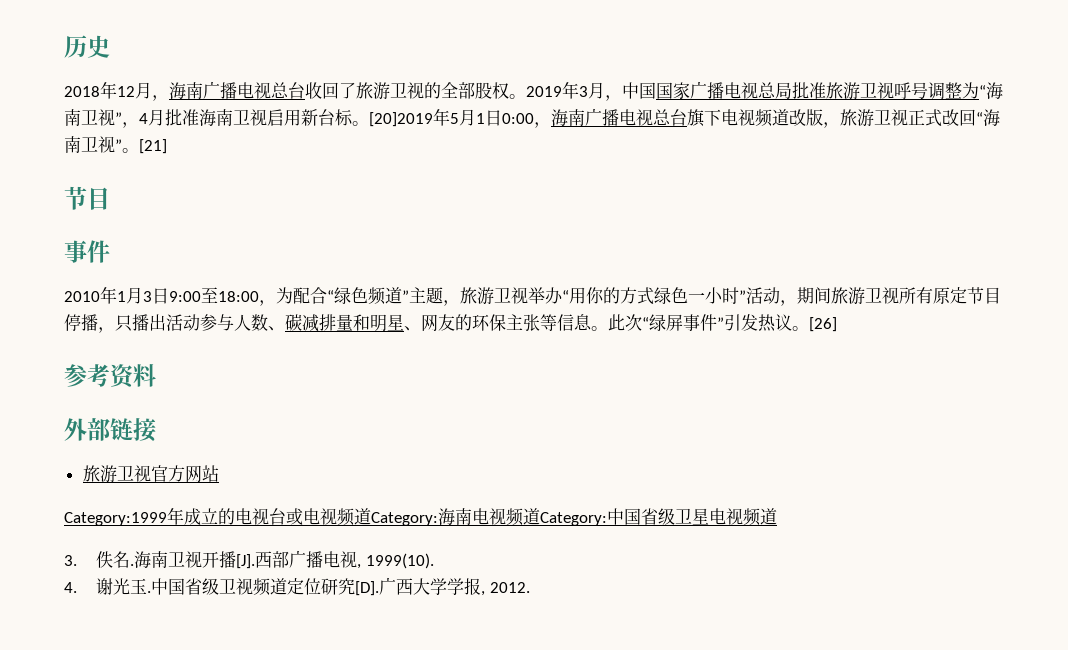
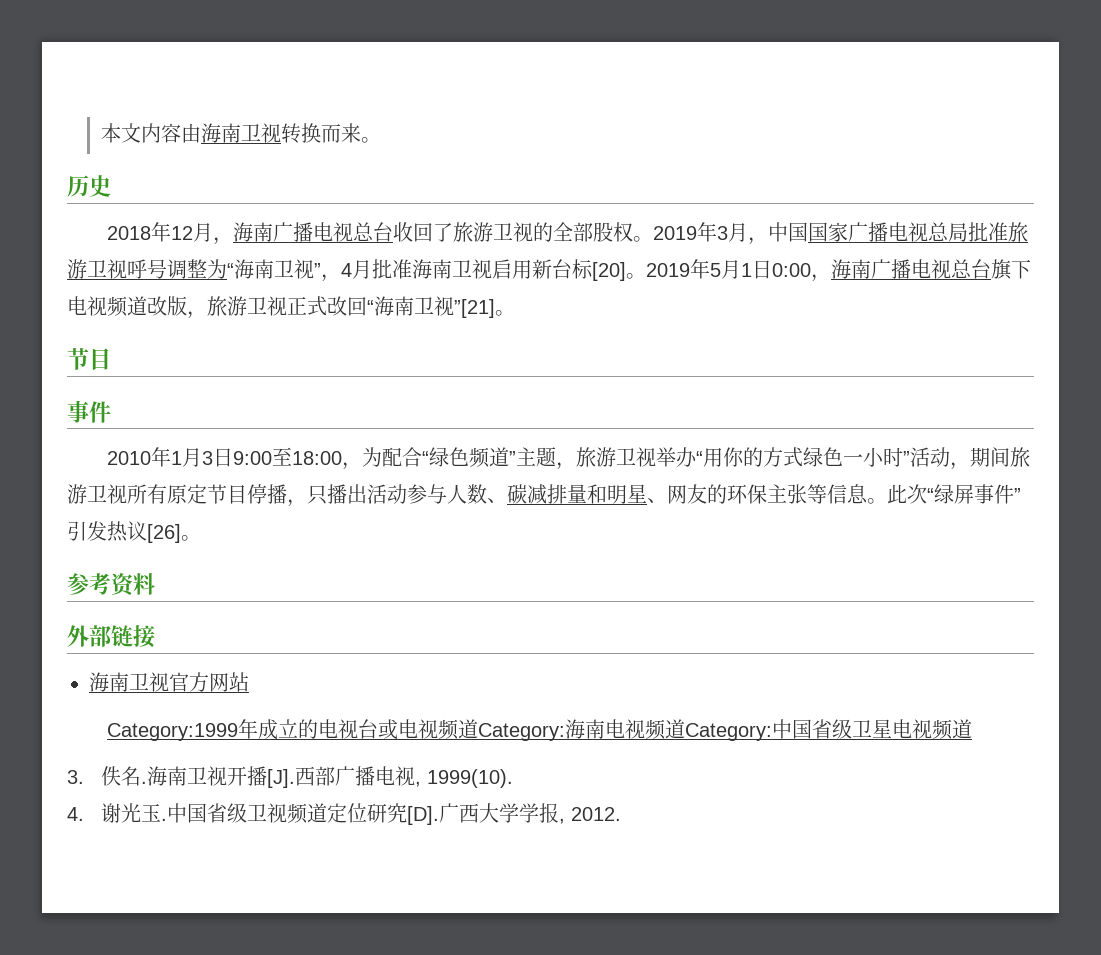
+ 本文内容由海南卫视转换而来。
- 2019年3月，中国国家广播电视总局批准旅游卫视呼号调整为“海南卫视”，4月批准海南卫视启用新台标。[20]2019年5月1日0:00，海南广播电视总台旗下电视频道改版，旅游卫视正式改回“海南卫视”。[21]
+ 2019年3月，中国国家广播电视总局批准旅游卫视呼号调整为“海南卫视”，4月批准海南卫视启用新台标[20]。2019年5月1日0:00，海南广播电视总台旗下电视频道改版，旅游卫视正式改回“海南卫视”[21]。
- 此次“绿屏事件”引发热议。[26]
+ 此次“绿屏事件”引发热议[26]。
- 旅游卫视官方网站
+ 海南卫视官方网站

